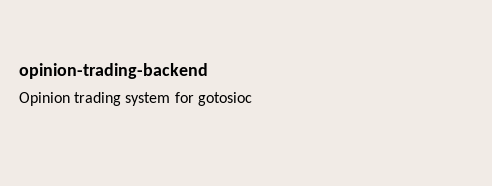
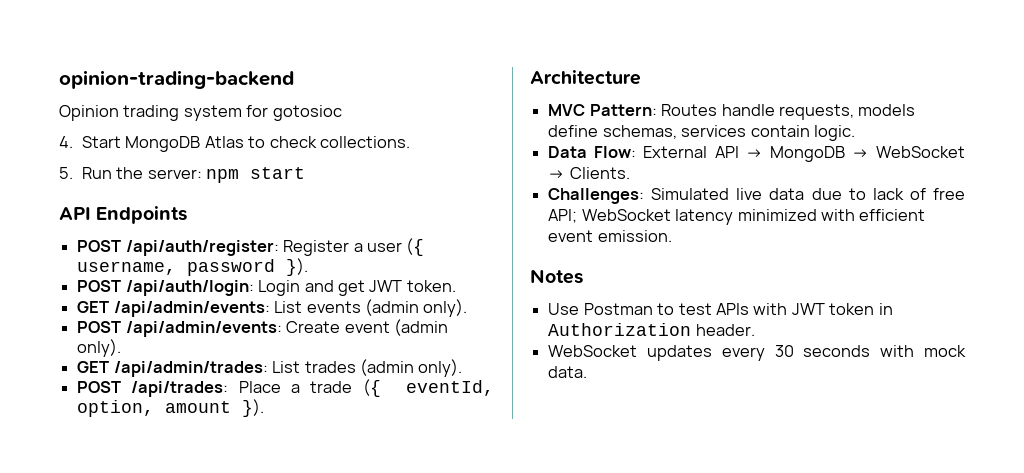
+ 4. Start MongoDB Atlas to check collections.
+ 5. Run the server: npm start
+ API Endpoints
+ POST /api/auth/register: Register a user ({ username, password }).
+ POST /api/auth/login: Login and get JWT token.
+ GET /api/admin/events: List events (admin only).
+ POST /api/admin/events: Create event (admin only).
+ GET /api/admin/trades: List trades (admin only).
+ POST /api/trades: Place a trade ({ eventId, option, amount }).
+ Architecture
+ MVC Pattern: Routes handle requests, models define schemas, services contain logic.
+ Data Flow: External API → MongoDB → WebSocket → Clients.
+ Challenges: Simulated live data due to lack of free API; WebSocket latency minimized with efficient event emission.
+ Notes
+ Use Postman to test APIs with JWT token in Authorization header.
+ WebSocket updates every 30 seconds with mock data.

